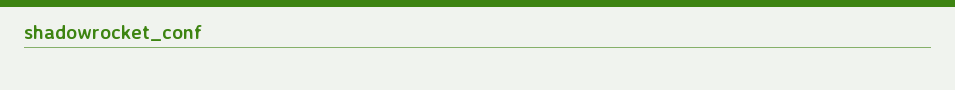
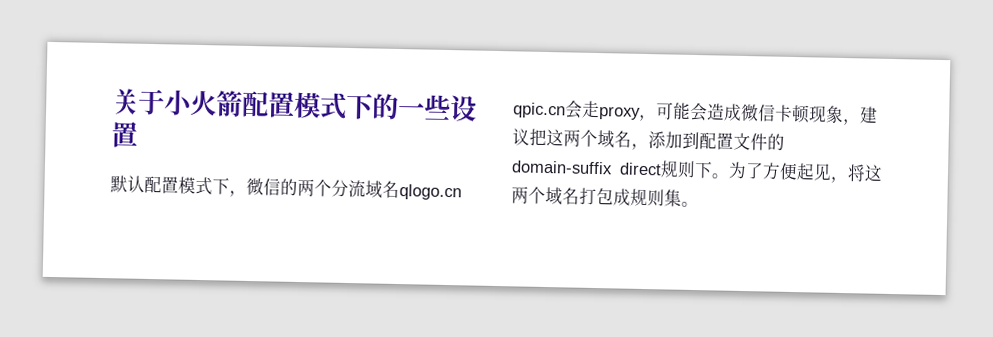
- shadowrocket_conf
+ 关于小火箭配置模式下的一些设置
+ 默认配置模式下，微信的两个分流域名qlogo.cn qpic.cn会走proxy，可能会造成微信卡顿现象，建议把这两个域名，添加到配置文件的domain-suffix direct规则下。为了方便起见，将这两个域名打包成规则集。

